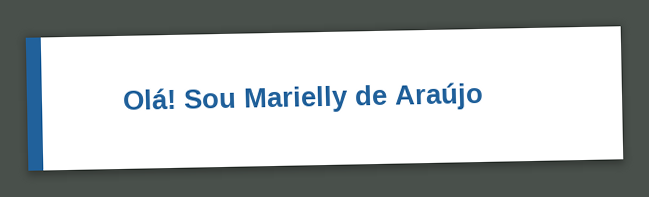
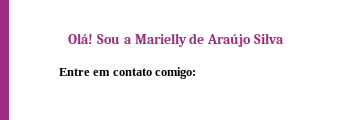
- Sou Marielly de Araújo
+ Sou a Marielly de Araújo Silva
+ Entre em contato comigo:

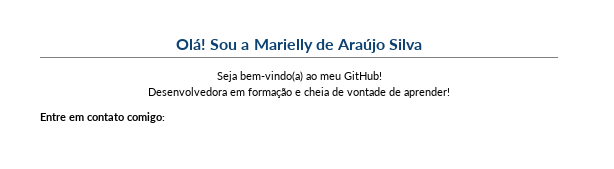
+ Seja bem-vindo(a) ao meu GitHub!
+ Desenvolvedora em formação e cheia de vontade de aprender!

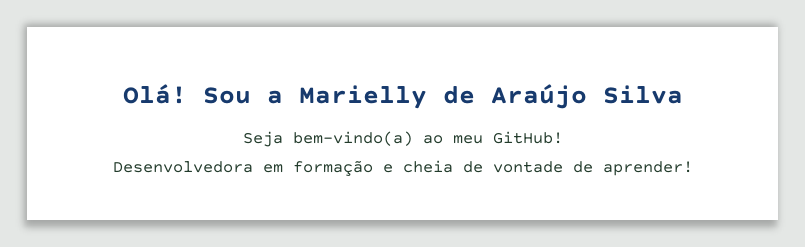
- Entre em contato comigo:

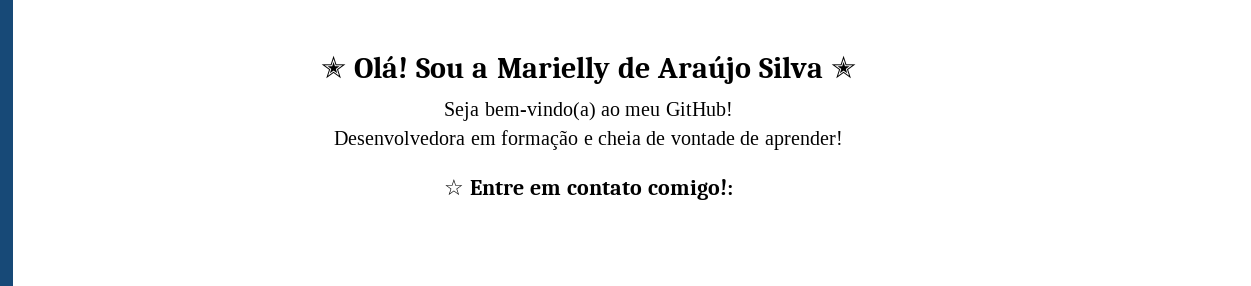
- Olá!
+ ✭ Olá!
- Sou a Marielly de Araújo Silva
+ Sou a Marielly de Araújo Silva ✭
+ ☆ Entre em contato comigo!:

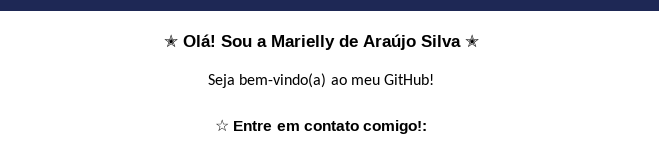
- Desenvolvedora em formação e cheia de vontade de aprender!

